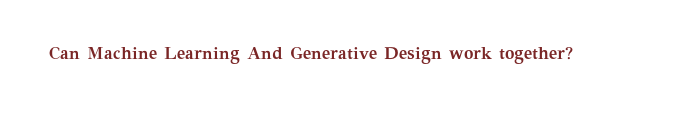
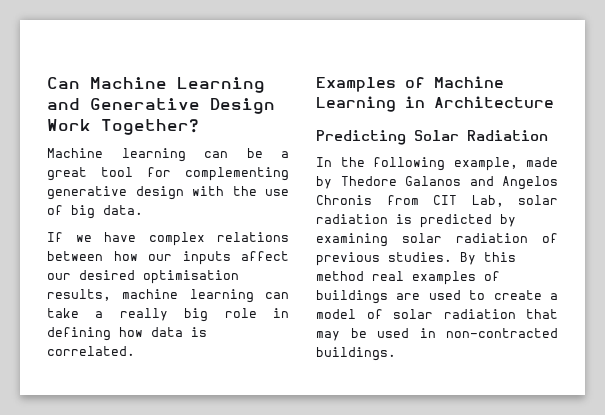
- Can Machine Learning And Generative Design work together?
+ Can Machine Learning and Generative Design Work Together?
+ Machine learning can be a great tool for complementing generative design with the use of big data.
+ If we have complex relations between how our inputs affect our desired optimisation results, machine learning can take a really big role in defining how data is correlated.
+ Examples of Machine Learning in Architecture
+ Predicting Solar Radiation
+ In the following example, made by Thedore Galanos and Angelos Chronis from CIT Lab, solar radiation is predicted by examining solar radiation of previous studies. By this method real examples of buildings are used to create a model of solar radiation that may be used in non-contracted buildings.

